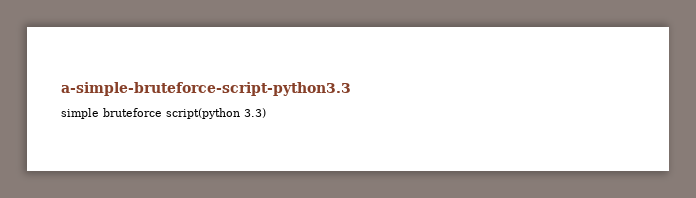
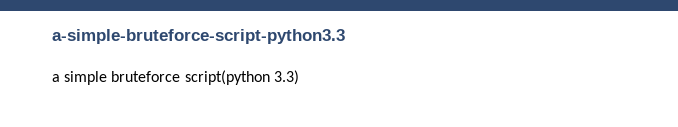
- simple bruteforce script(python 3.3)
+ a simple bruteforce script(python 3.3)

